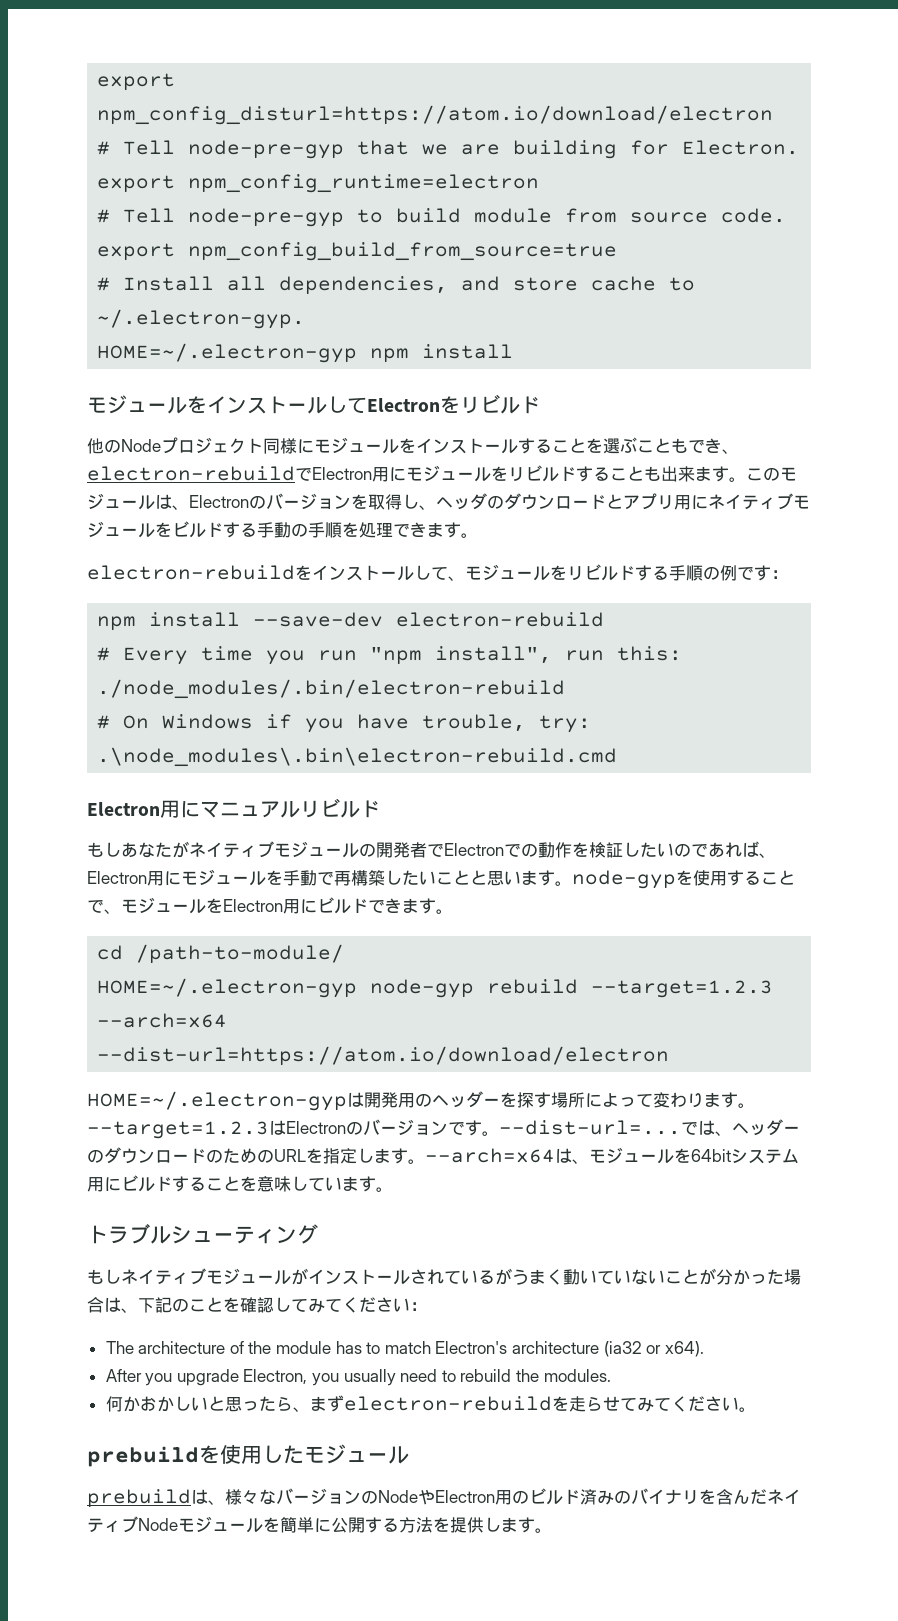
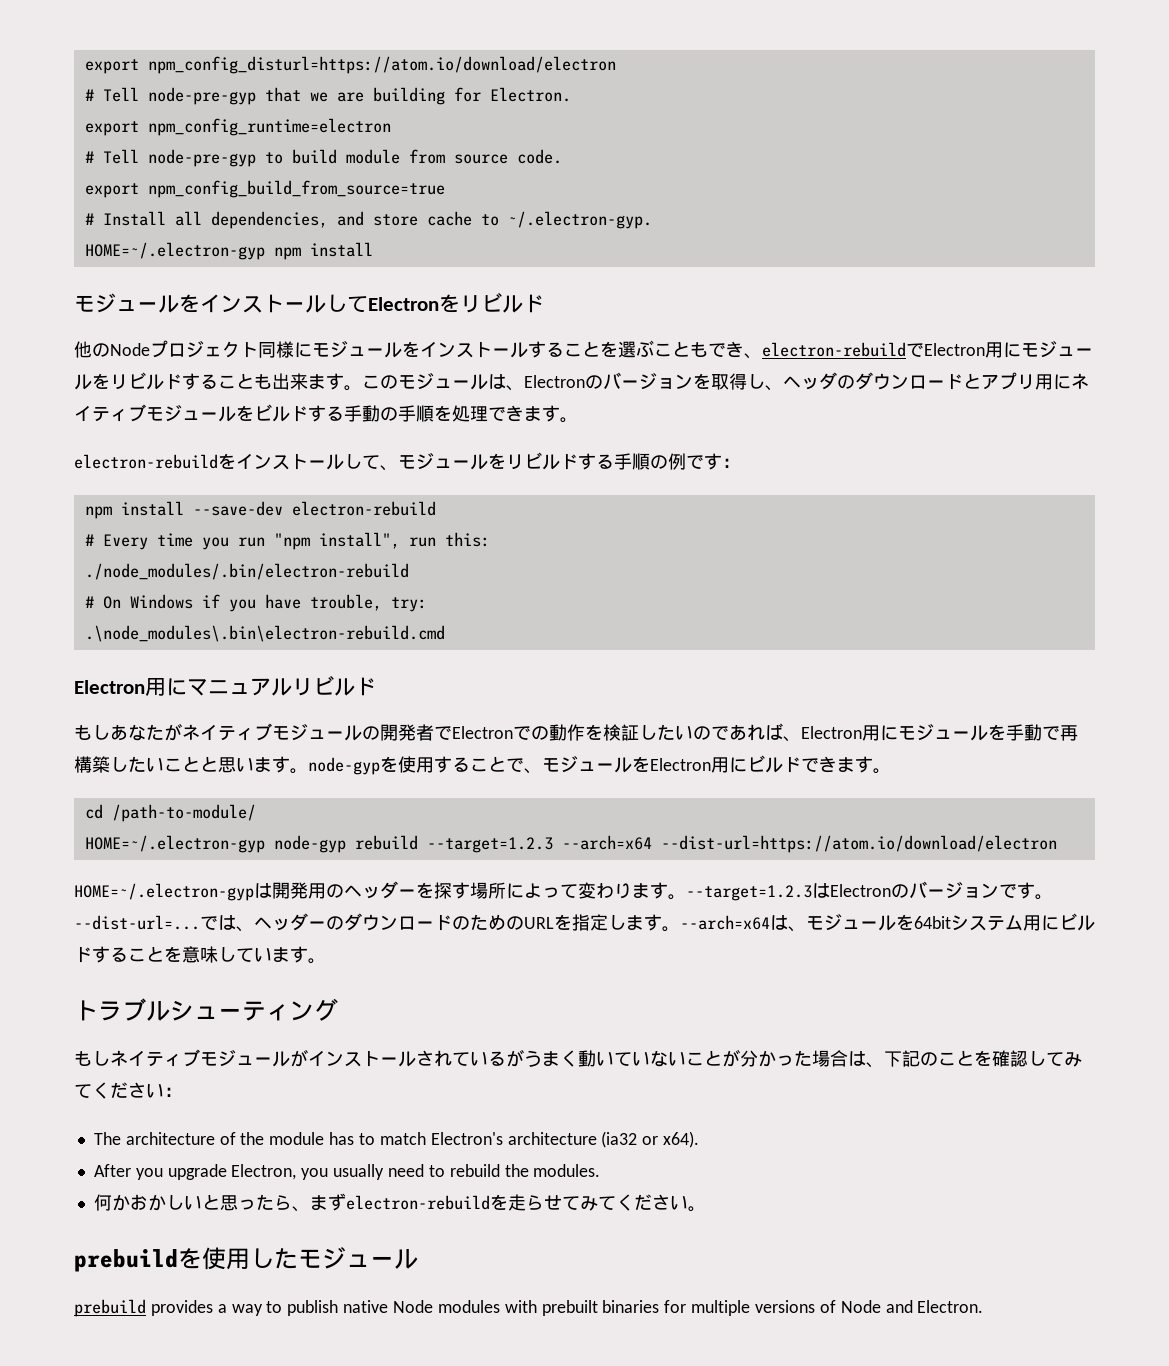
- prebuildは、様々なバージョンのNodeやElectron用のビルド済みのバイナリを含んだネイティブNodeモジュールを簡単に公開する方法を提供します。
+ prebuild provides a way to publish native Node modules with prebuilt binaries for multiple versions of Node and Electron.

